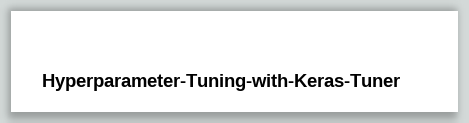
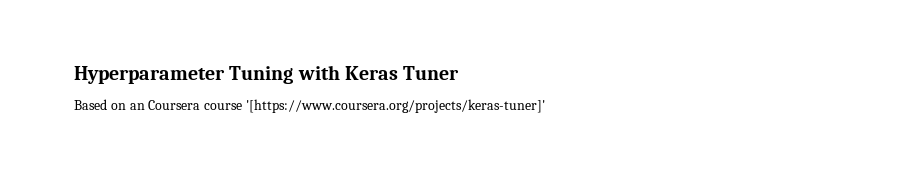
- Hyperparameter-Tuning-with-Keras-Tuner
+ Hyperparameter Tuning with Keras Tuner
+ Based on an Coursera course '[https://www.coursera.org/projects/keras-tuner]'

